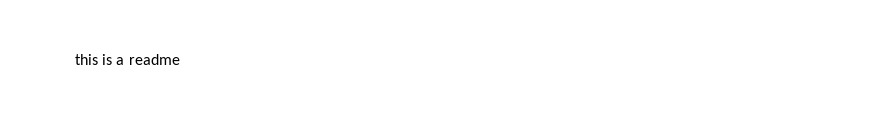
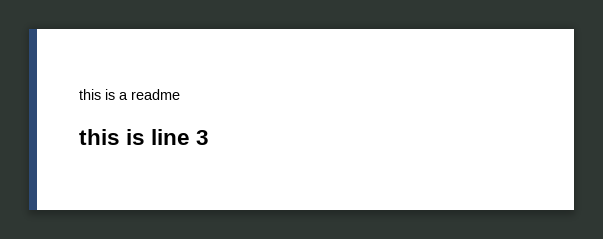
+ this is line 3

